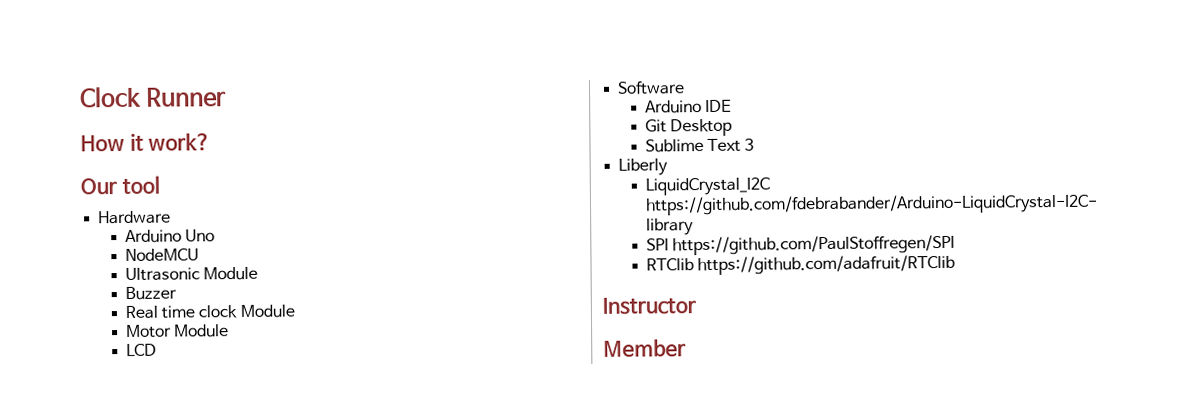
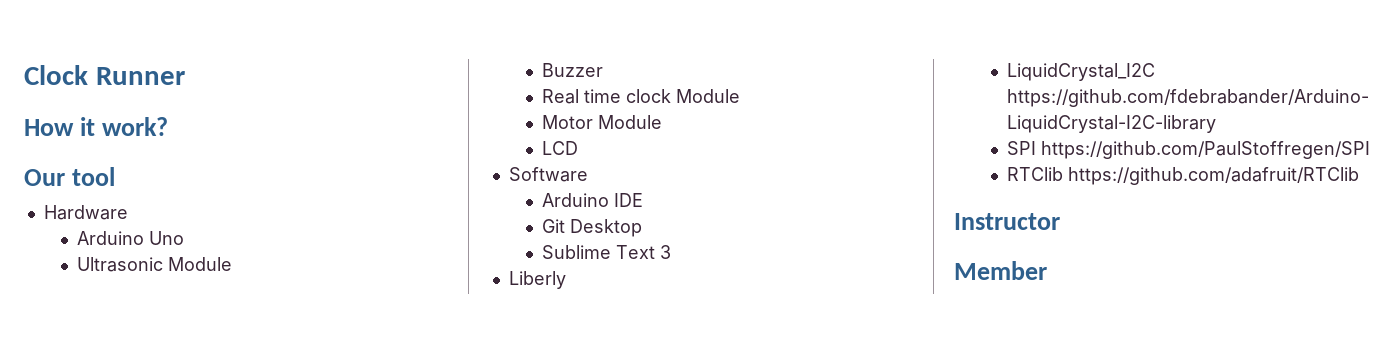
- NodeMCU

